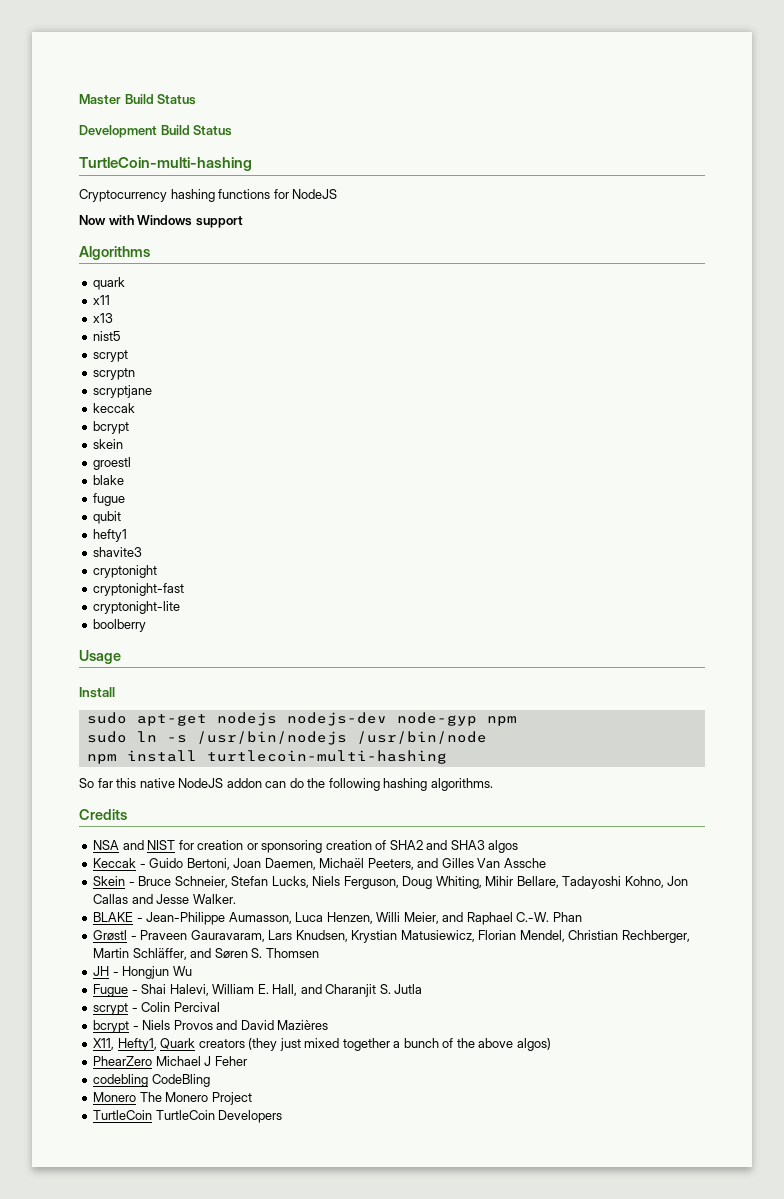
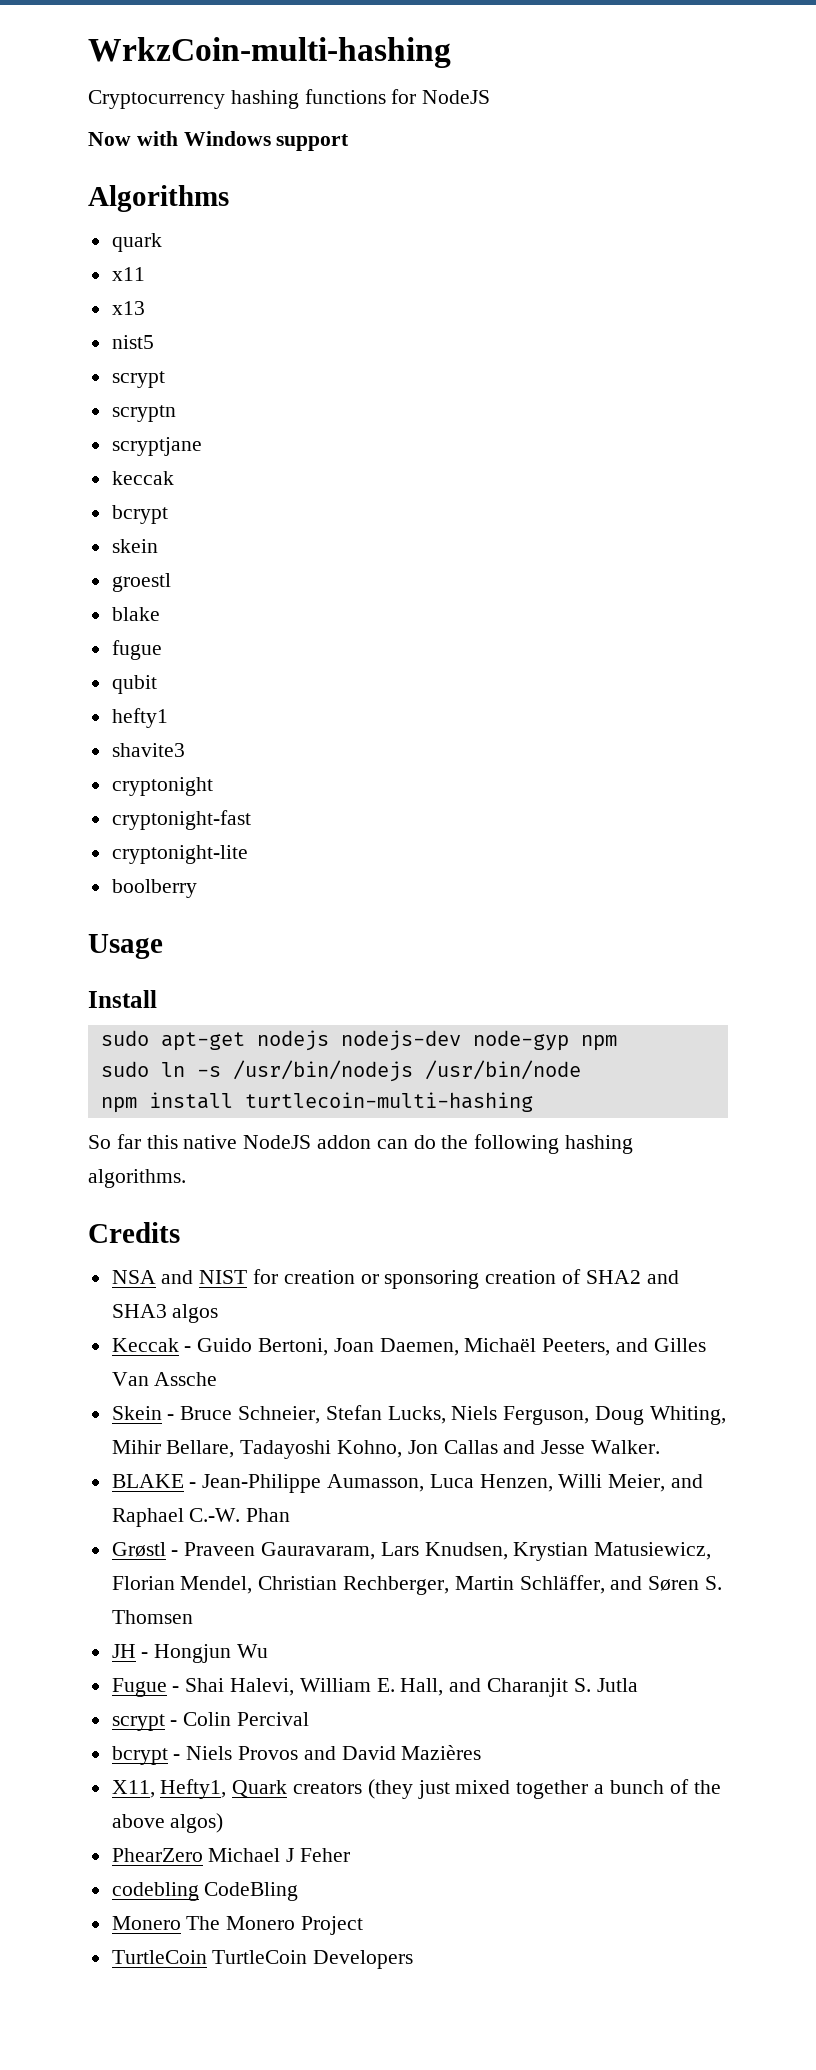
- Master Build Status
- Development Build Status
- TurtleCoin-multi-hashing
+ WrkzCoin-multi-hashing

